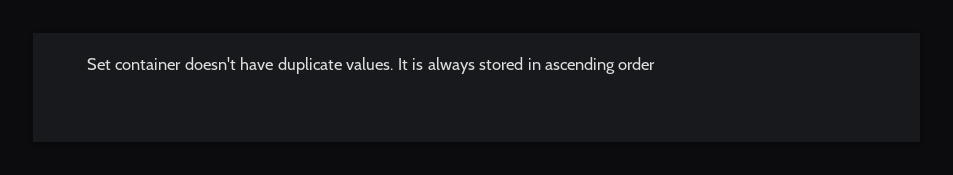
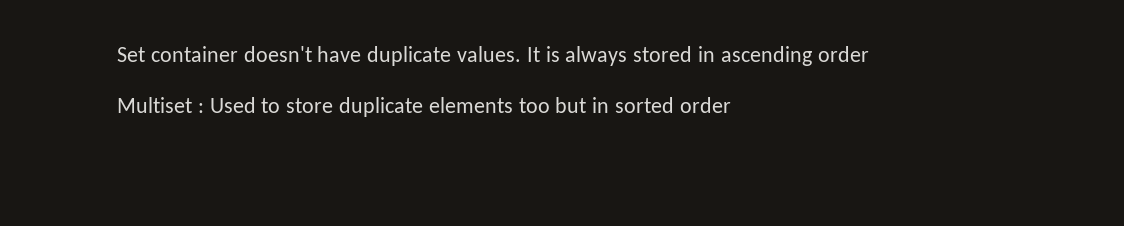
+ Multiset : Used to store duplicate elements too but in sorted order

